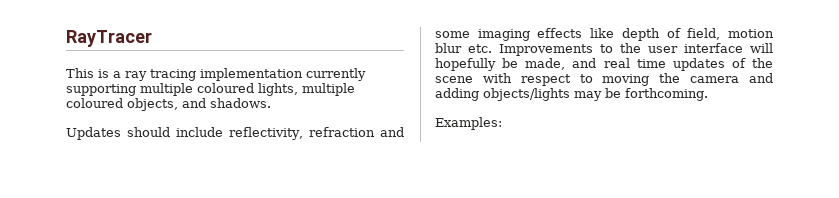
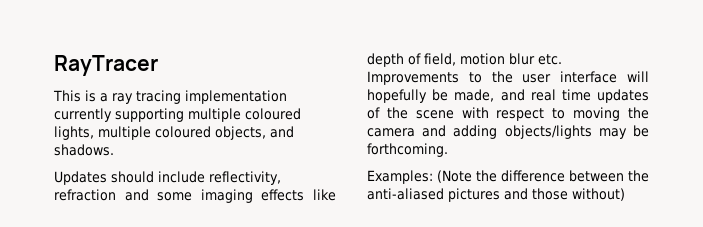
- Examples:
+ Examples: (Note the difference between the anti-aliased pictures and those without)

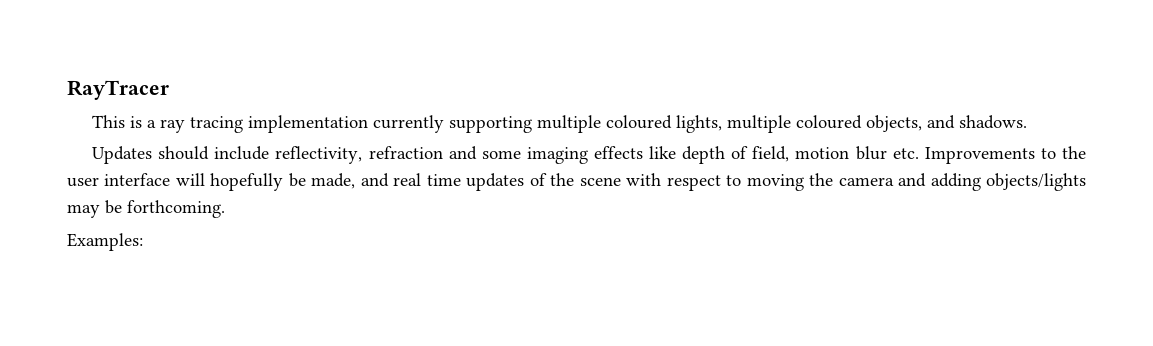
- Examples: (Note the difference between the anti-aliased pictures and those without)
+ Examples:

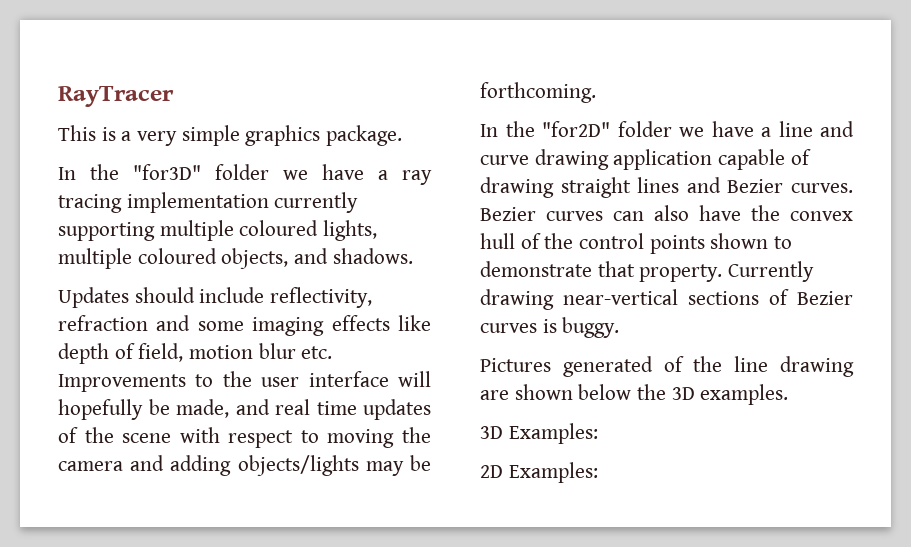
- This is a ray tracing implementation currently supporting multiple coloured lights, multiple coloured objects, and shadows.
+ This is a very simple graphics package.
+ In the "for3D" folder we have a ray tracing implementation currently supporting multiple coloured lights, multiple coloured objects, and shadows.
- Examples:
+ In the "for2D" folder we have a line and curve drawing application capable of drawing straight lines and Bezier curves. Bezier curves can also have the convex hull of the control points shown to demonstrate that property. Currently drawing near-vertical sections of Bezier curves is buggy.
+ Pictures generated of the line drawing are shown below the 3D examples.
+ 3D Examples:
+ 2D Examples:

